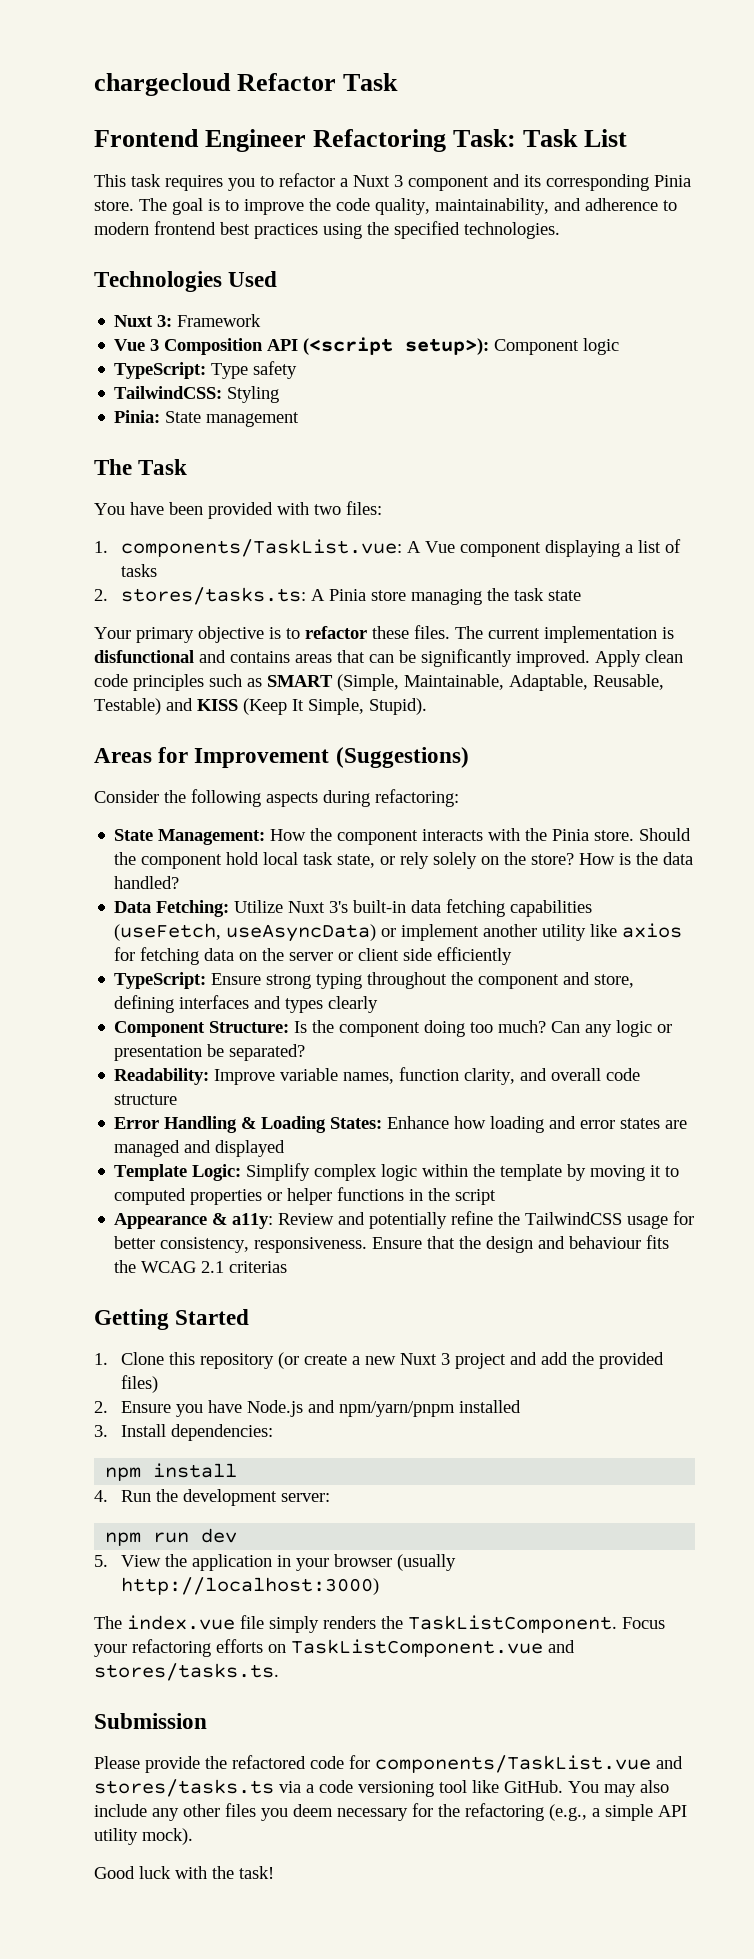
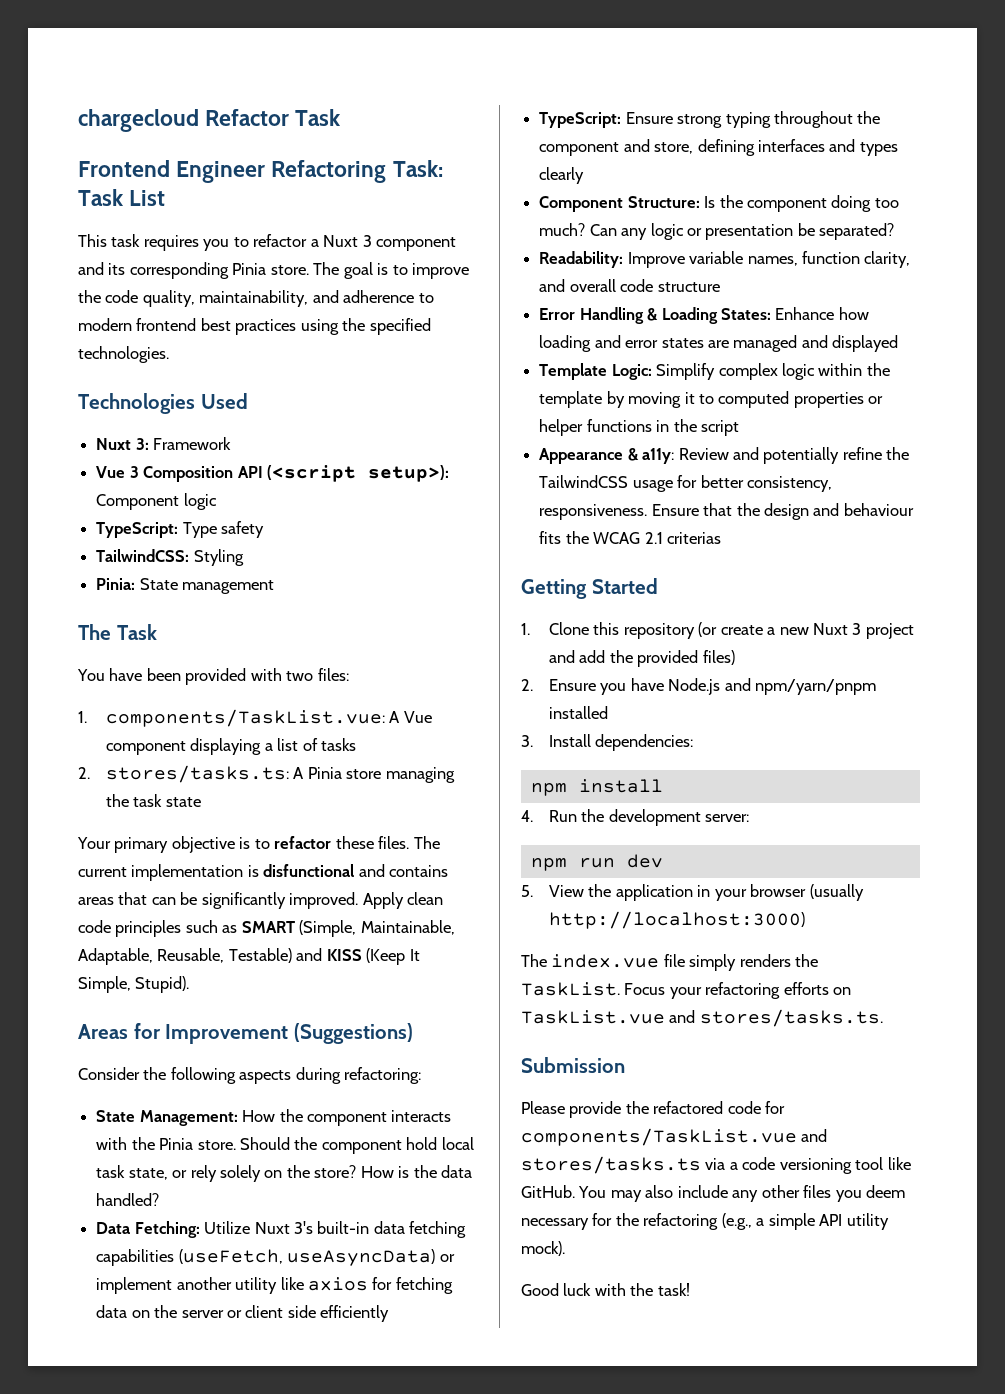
- The index.vue file simply renders the TaskListComponent.
+ The index.vue file simply renders the TaskList.
- Focus your refactoring efforts on TaskListComponent.vue and stores/tasks.ts.
+ Focus your refactoring efforts on TaskList.vue and stores/tasks.ts.

